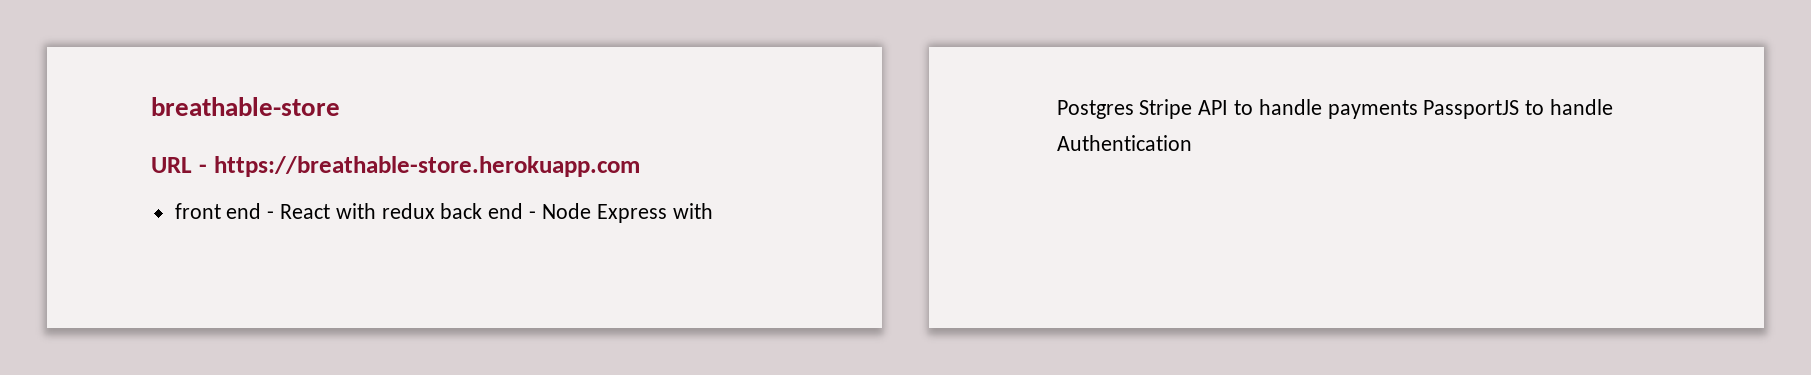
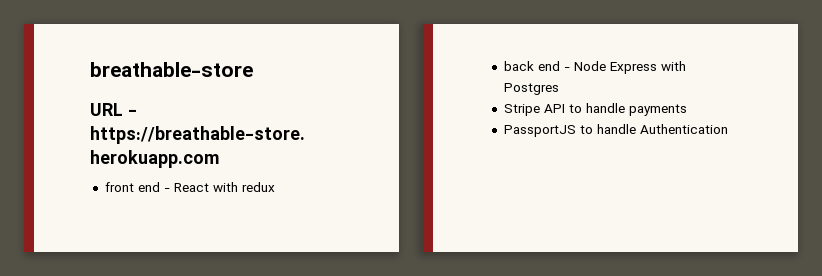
- front end - React with redux back end - Node Express with Postgres Stripe API to handle payments PassportJS to handle Authentication
+ front end - React with redux
+ back end - Node Express with Postgres
+ Stripe API to handle payments
+ PassportJS to handle Authentication

